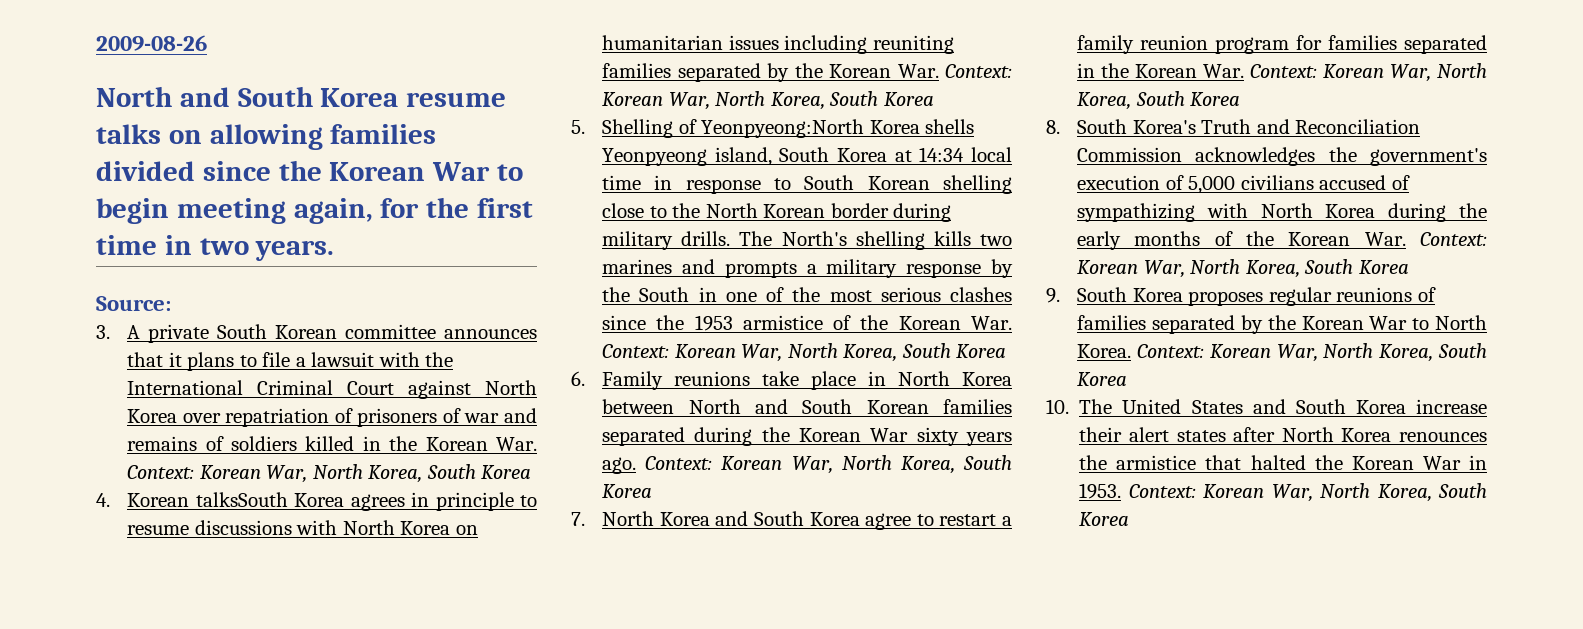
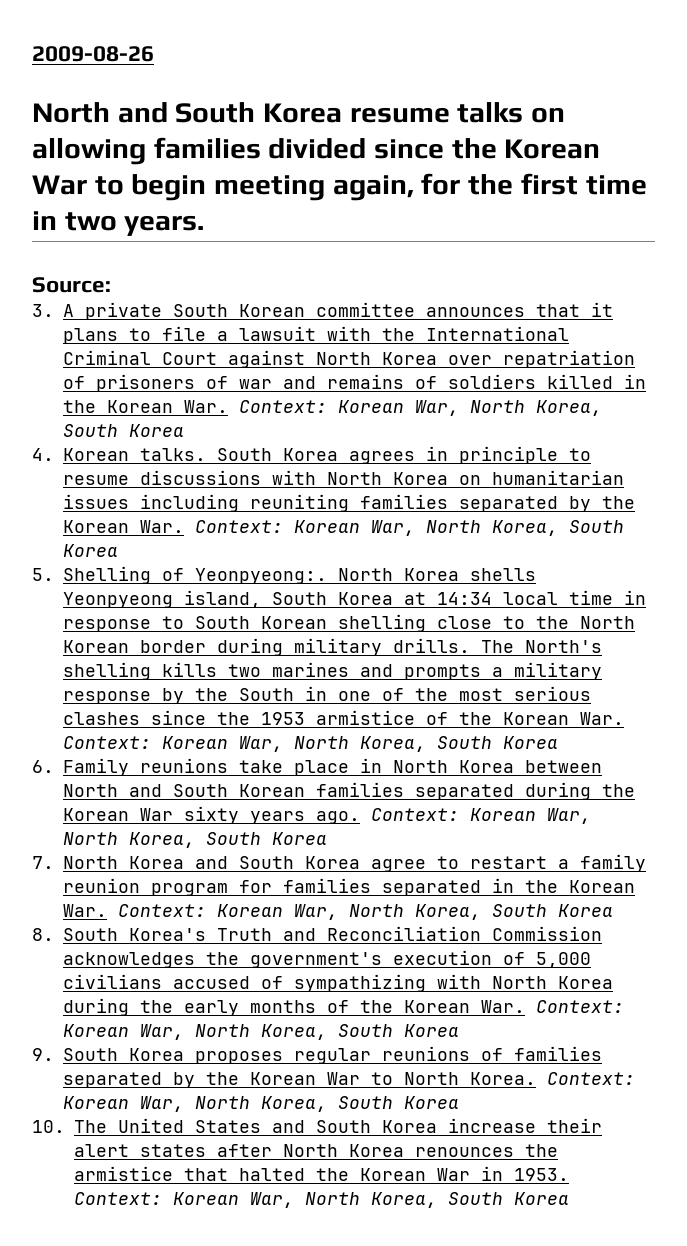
- 4. Korean talksSouth Korea agrees in principle to resume discussions with North Korea on humanitarian issues including reuniting families separated by the Korean War. Context: Korean War, North Korea, South Korea
+ 4. Korean talks. South Korea agrees in principle to resume discussions with North Korea on humanitarian issues including reuniting families separated by the Korean War. Context: Korean War, North Korea, South Korea
- 5. Shelling of Yeonpyeong:North Korea shells Yeonpyeong island, South Korea at 14:34 local time in response to South Korean shelling close to the North Korean border during military drills.
+ 5. Shelling of Yeonpyeong:. North Korea shells Yeonpyeong island, South Korea at 14:34 local time in response to South Korean shelling close to the North Korean border during military drills.

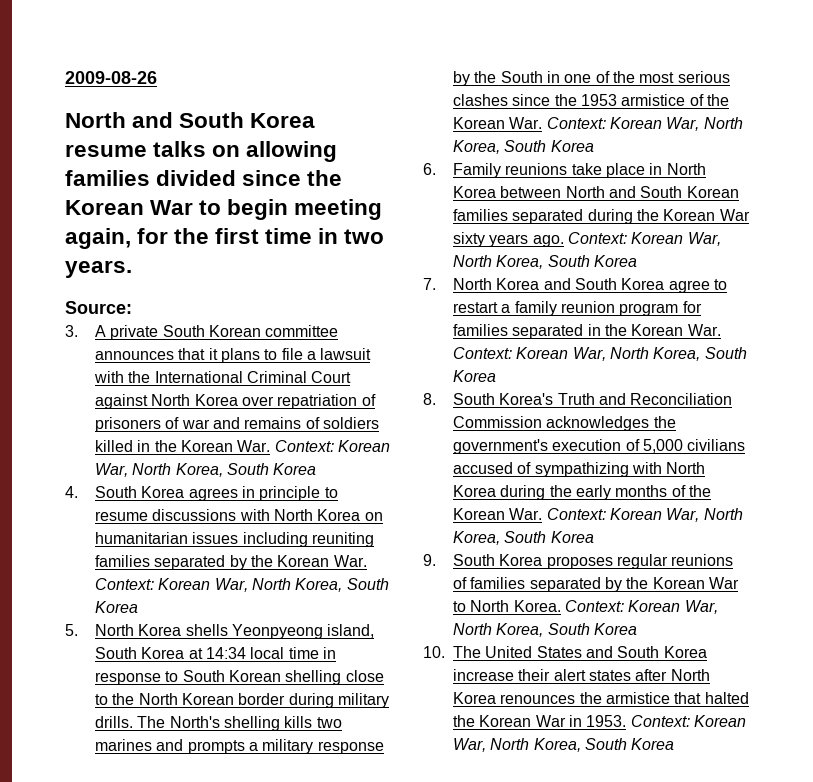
- 4. Korean talks. South Korea agrees in principle to resume discussions with North Korea on humanitarian issues including reuniting families separated by the Korean War. Context: Korean War, North Korea, South Korea
+ 4. South Korea agrees in principle to resume discussions with North Korea on humanitarian issues including reuniting families separated by the Korean War. Context: Korean War, North Korea, South Korea
- 5. Shelling of Yeonpyeong:. North Korea shells Yeonpyeong island, South Korea at 14:34 local time in response to South Korean shelling close to the North Korean border during military drills.
+ 5. North Korea shells Yeonpyeong island, South Korea at 14:34 local time in response to South Korean shelling close to the North Korean border during military drills.

